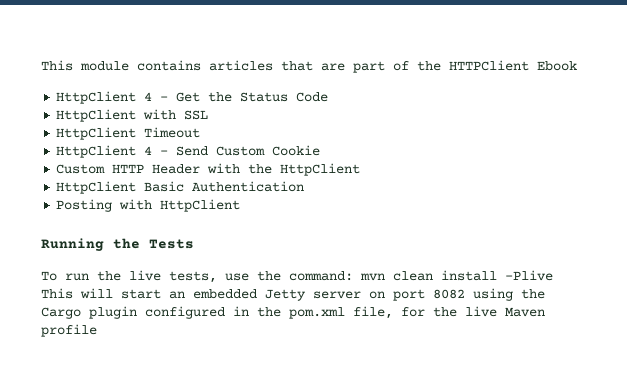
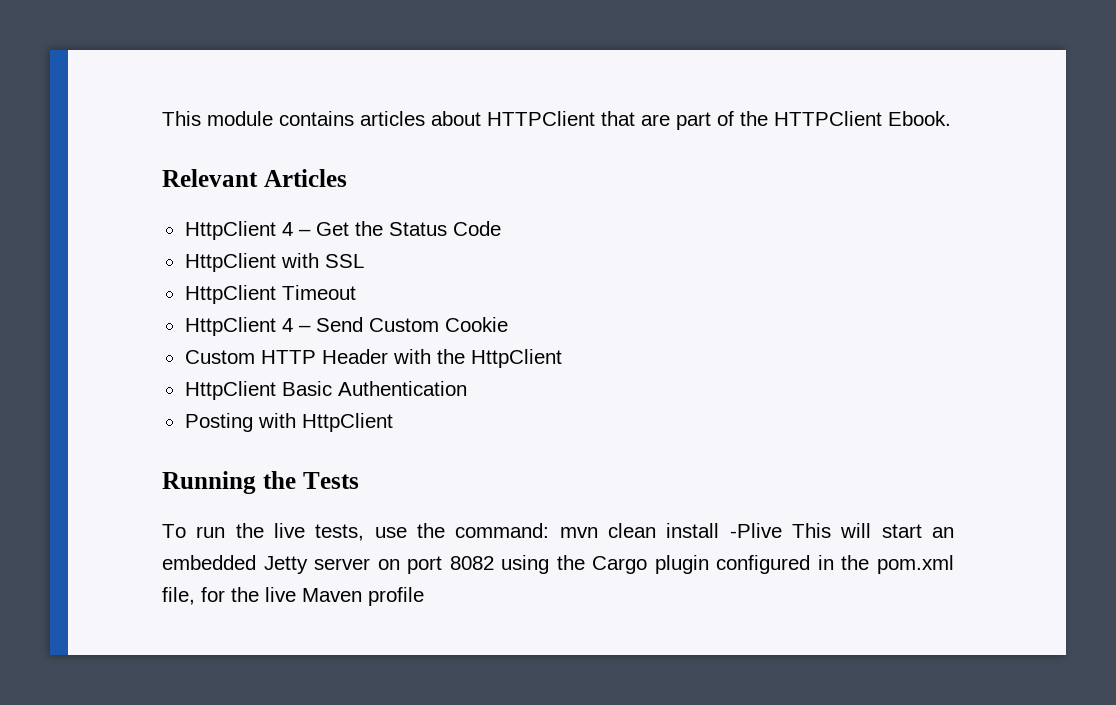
- This module contains articles that are part of the HTTPClient Ebook
+ This module contains articles about HTTPClient that are part of the HTTPClient Ebook.
+ Relevant Articles

